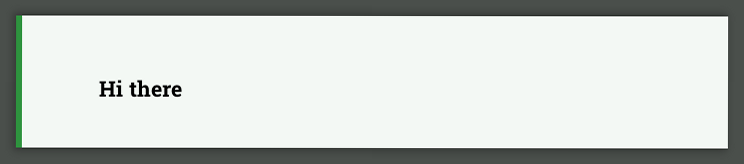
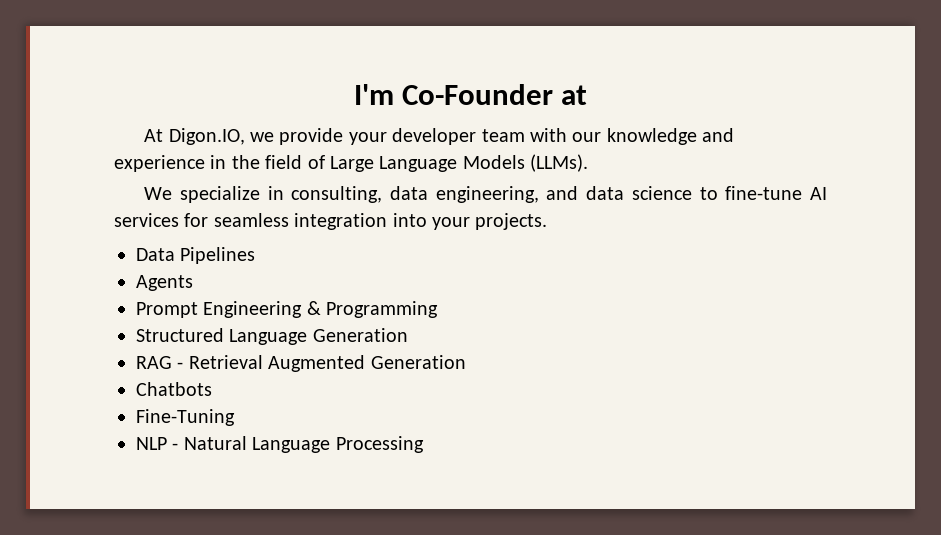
- Hi there
+ I'm Co-Founder at
+ At Digon.IO, we provide your developer team with our knowledge and experience in the field of Large Language Models (LLMs).
+ We specialize in consulting, data engineering, and data science to fine-tune AI services for seamless integration into your projects.
+ Data Pipelines
+ Agents
+ Prompt Engineering & Programming
+ Structured Language Generation
+ RAG - Retrieval Augmented Generation
+ Chatbots
+ Fine-Tuning
+ NLP - Natural Language Processing

